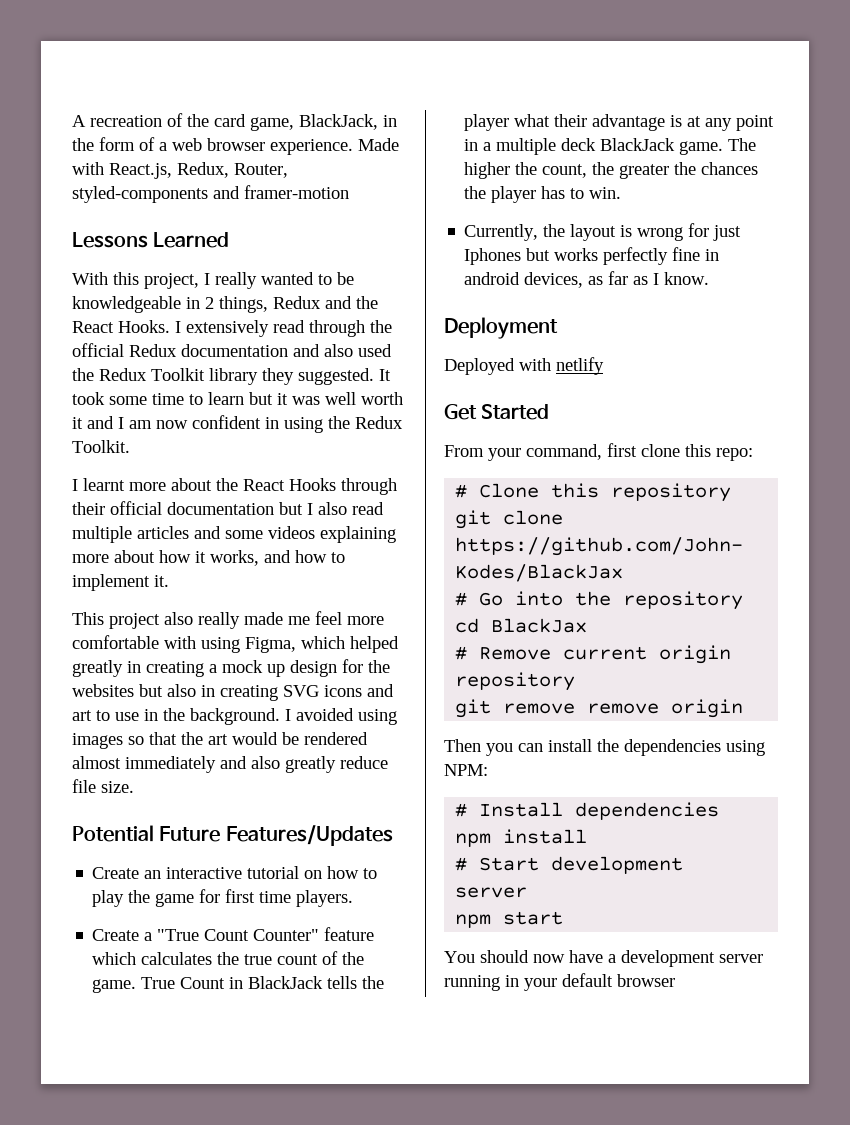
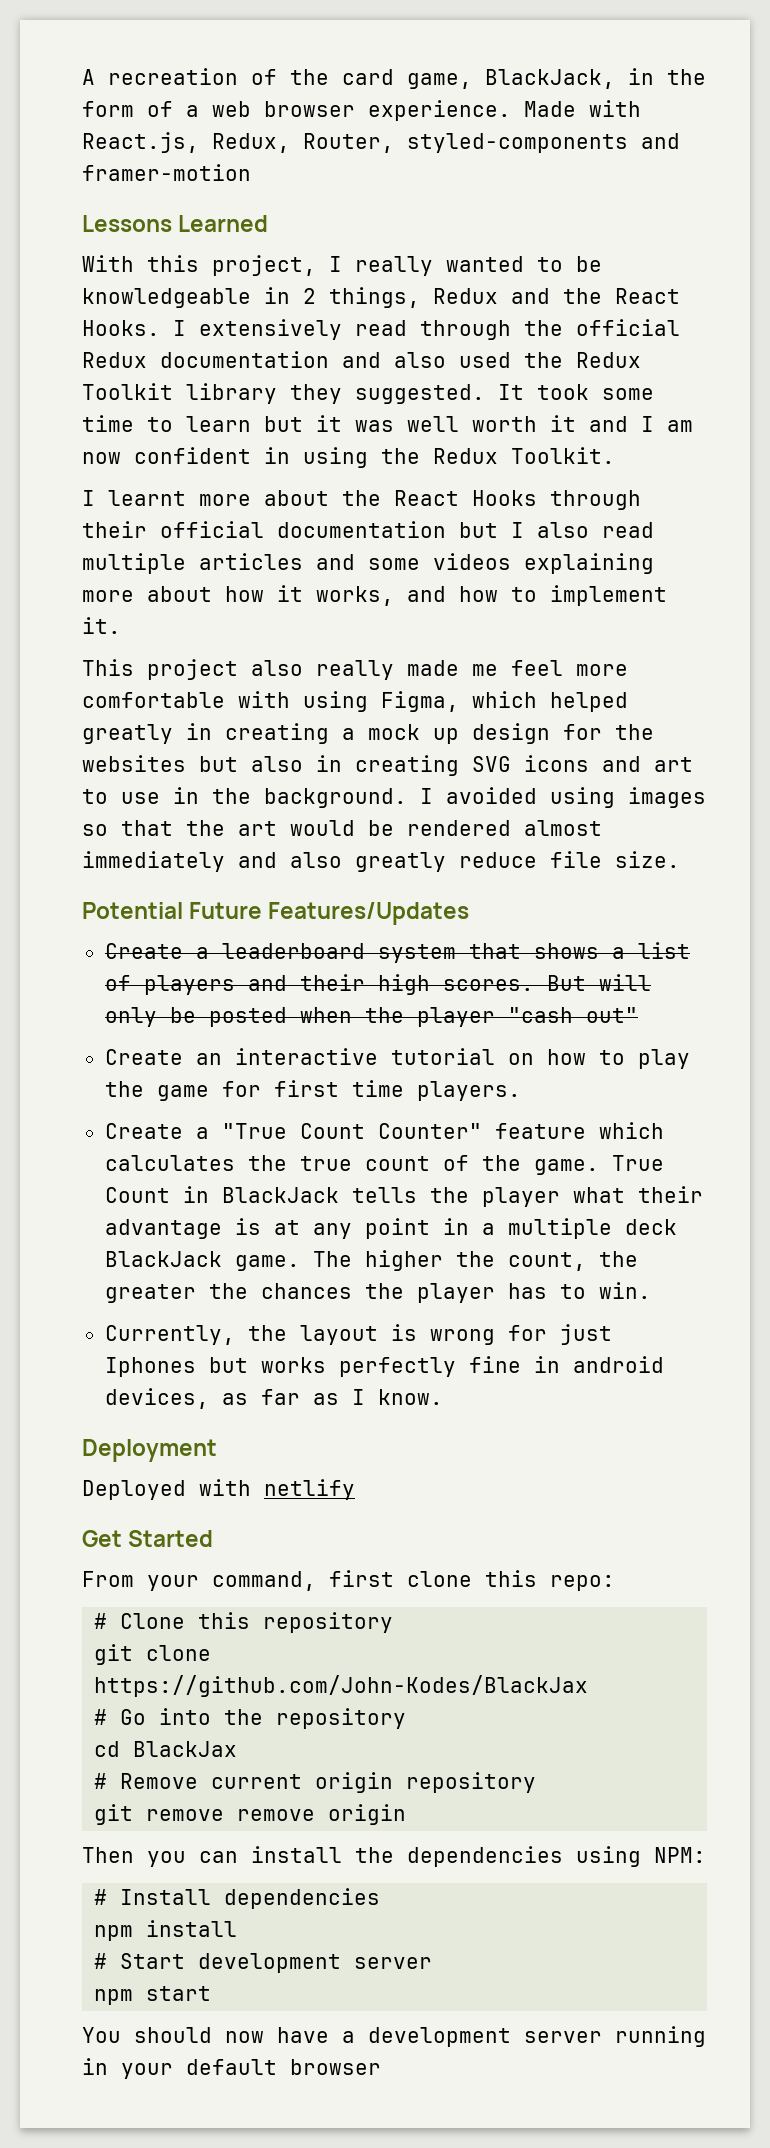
+ Create a leaderboard system that shows a list of players and their high scores. But will only be posted when the player "cash out"

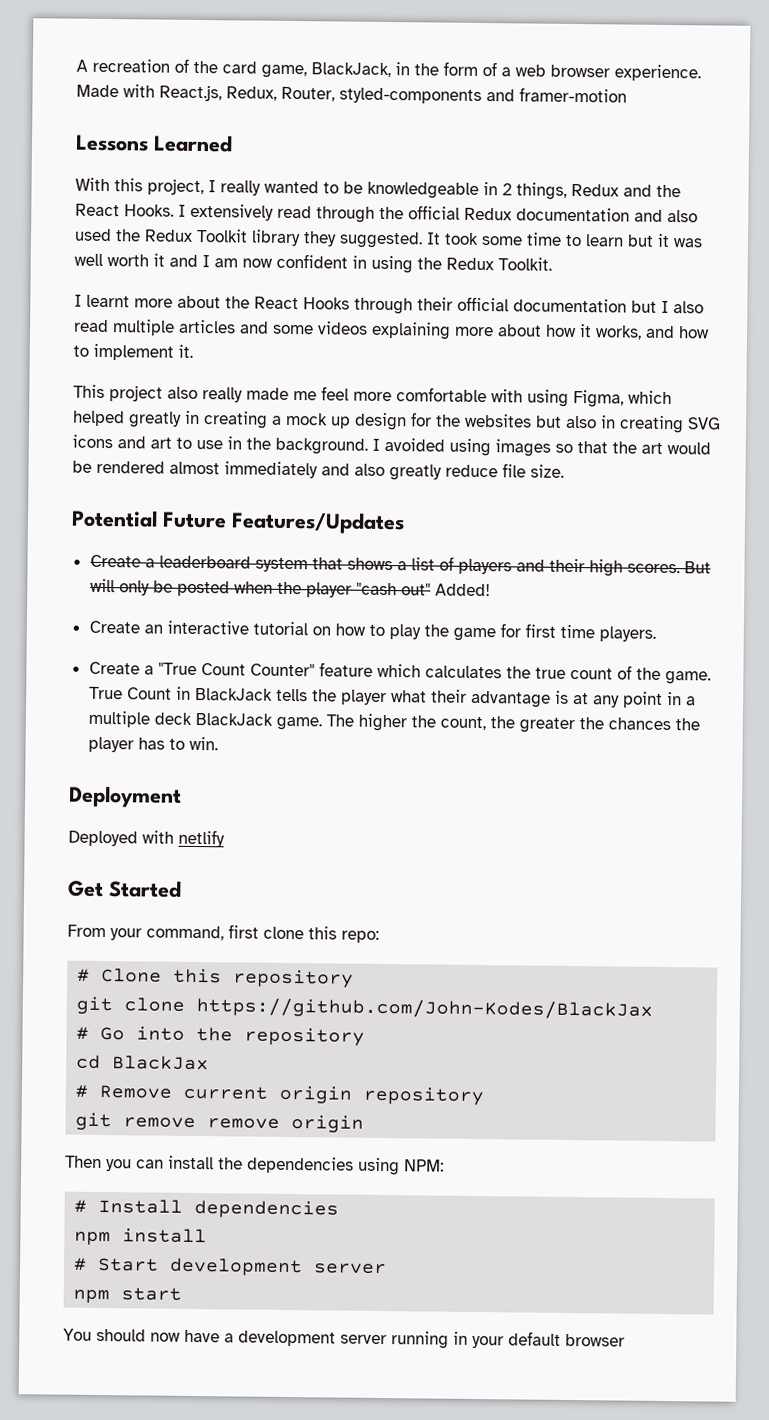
- But will only be posted when the player "cash out"
+ But will only be posted when the player "cash out" Added!
- Currently, the layout is wrong for just Iphones but works perfectly fine in android devices, as far as I know.

